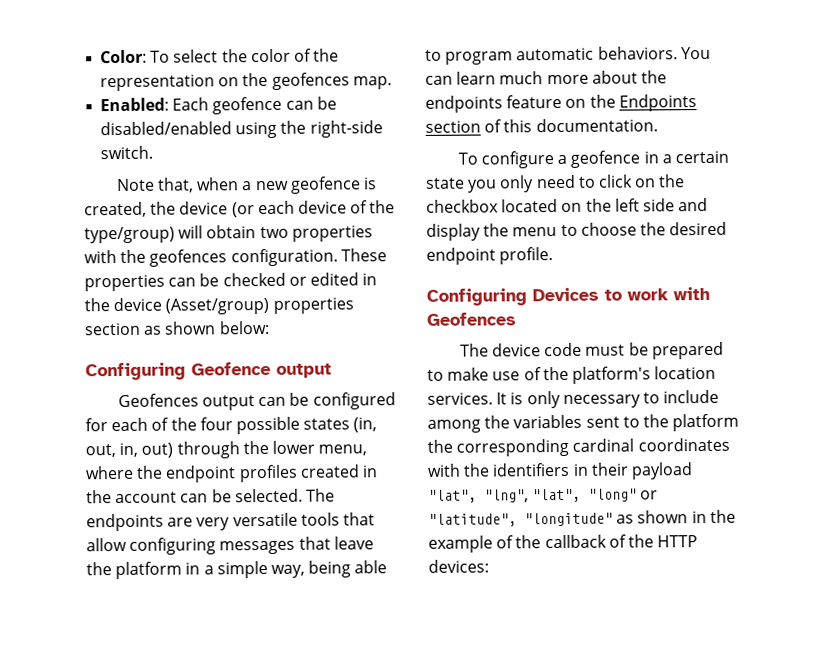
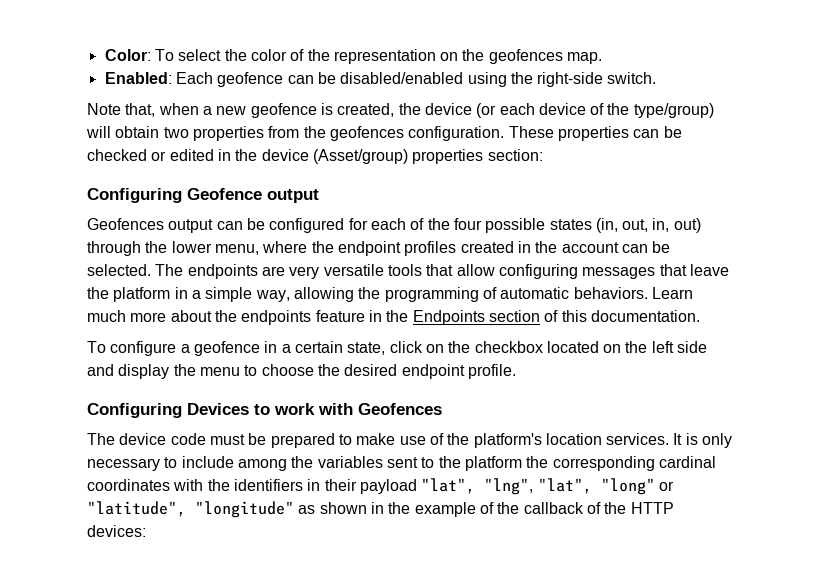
- Note that, when a new geofence is created, the device (or each device of the type/group) will obtain two properties with the geofences configuration.
+ Note that, when a new geofence is created, the device (or each device of the type/group) will obtain two properties from the geofences configuration.
- These properties can be checked or edited in the device (Asset/group) properties section as shown below:
+ These properties can be checked or edited in the device (Asset/group) properties section:
- The endpoints are very versatile tools that allow configuring messages that leave the platform in a simple way, being able to program automatic behaviors. You can learn much more about the endpoints feature on the Endpoints section of this documentation.
+ The endpoints are very versatile tools that allow configuring messages that leave the platform in a simple way, allowing the programming of automatic behaviors. Learn much more about the endpoints feature in the Endpoints section of this documentation.
- To configure a geofence in a certain state you only need to click on the checkbox located on the left side and display the menu to choose the desired endpoint profile.
+ To configure a geofence in a certain state, click on the checkbox located on the left side and display the menu to choose the desired endpoint profile.

